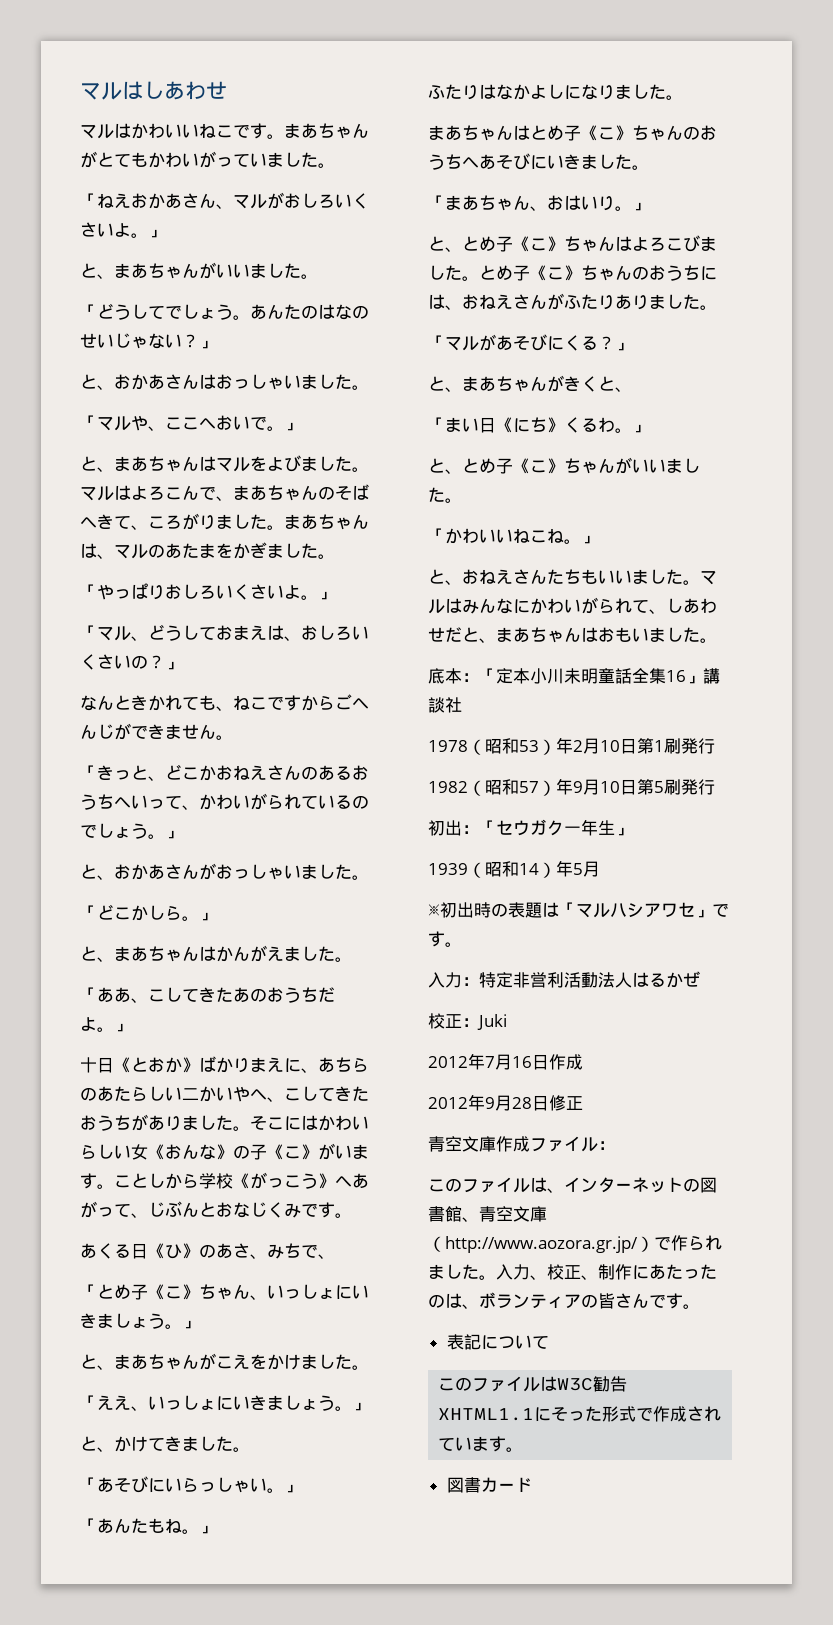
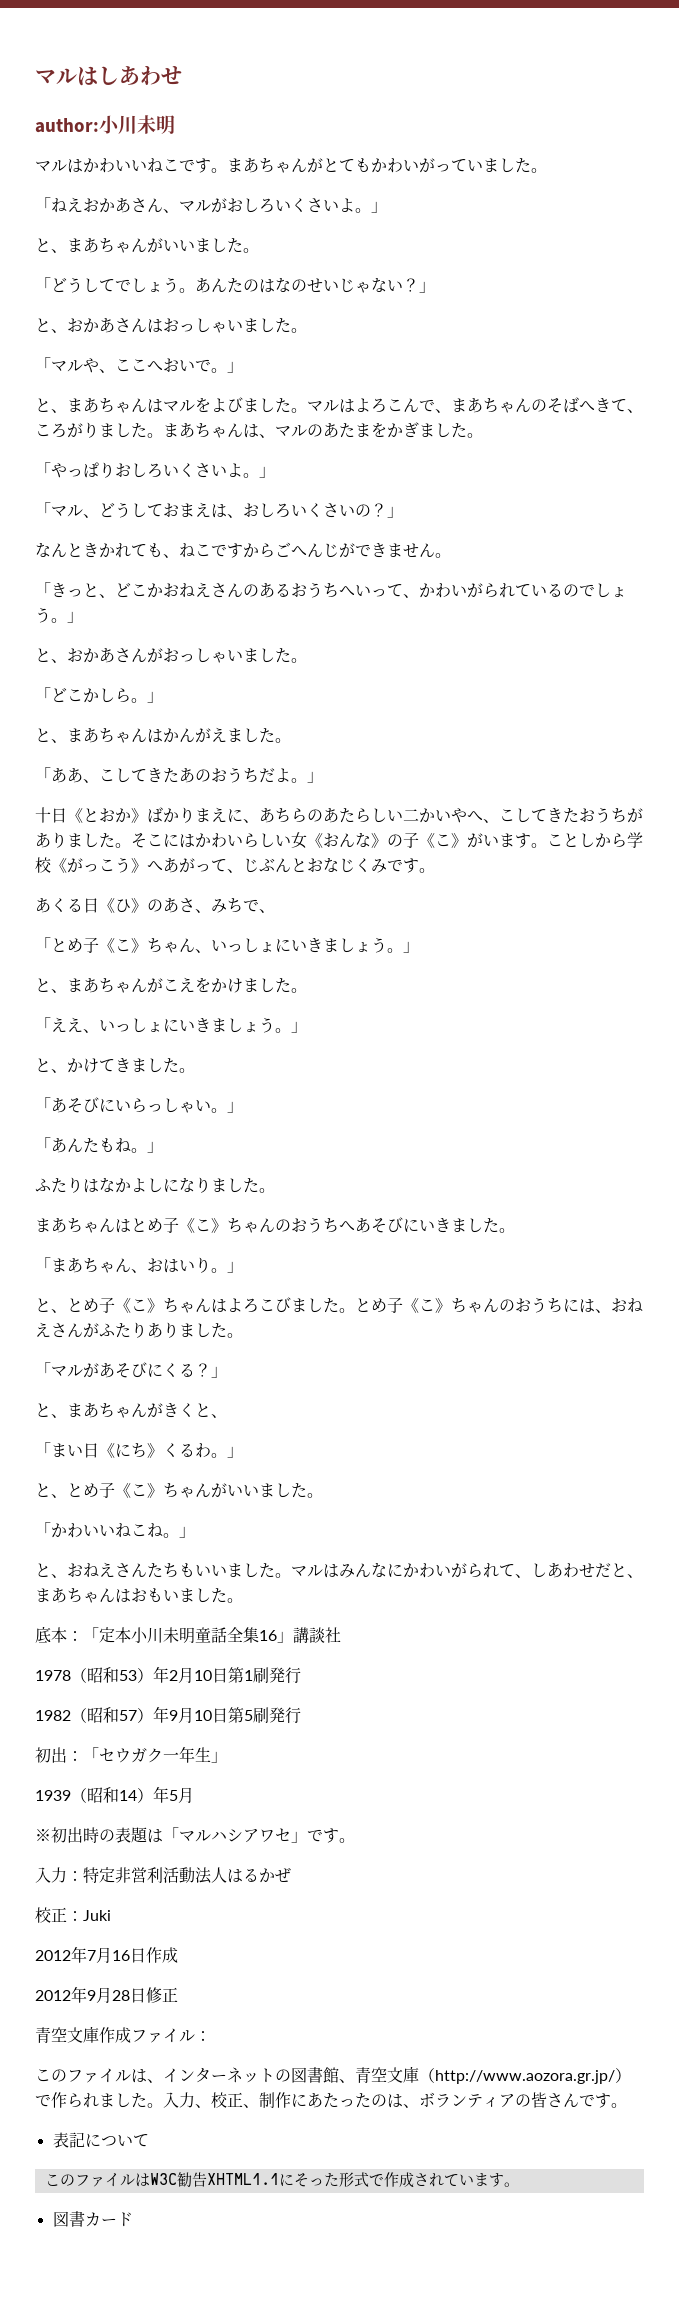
+ author:小川未明

